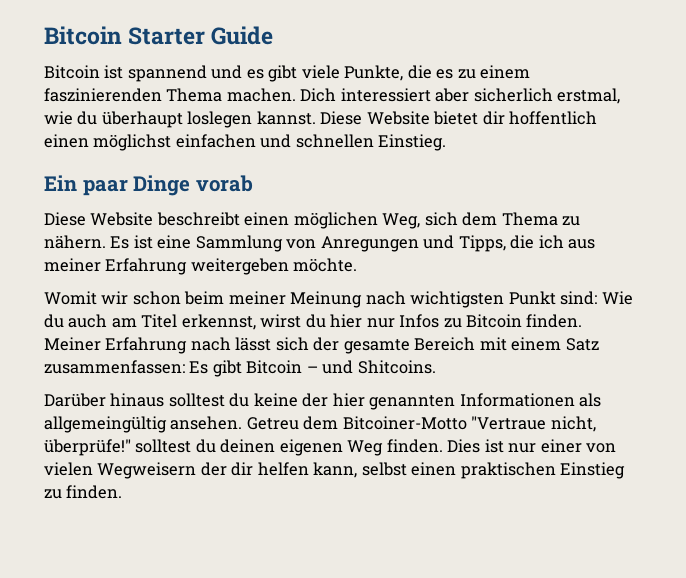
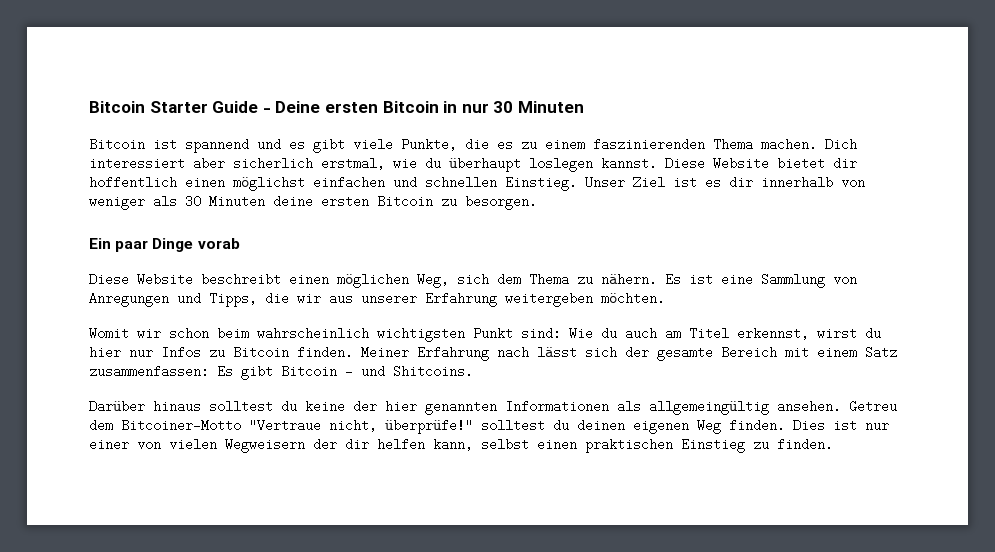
- Bitcoin Starter Guide
+ Bitcoin Starter Guide - Deine ersten Bitcoin in nur 30 Minuten
+ Unser Ziel ist es dir innerhalb von weniger als 30 Minuten deine ersten Bitcoin zu besorgen.
- Es ist eine Sammlung von Anregungen und Tipps, die ich aus meiner Erfahrung weitergeben möchte.
+ Es ist eine Sammlung von Anregungen und Tipps, die wir aus unserer Erfahrung weitergeben möchten.
- Womit wir schon beim meiner Meinung nach wichtigsten Punkt sind: Wie du auch am Titel erkennst, wirst du hier nur Infos zu Bitcoin finden.
+ Womit wir schon beim wahrscheinlich wichtigsten Punkt sind: Wie du auch am Titel erkennst, wirst du hier nur Infos zu Bitcoin finden.

